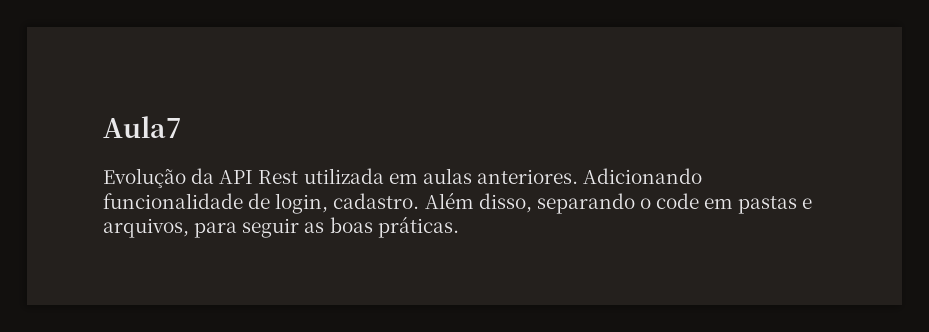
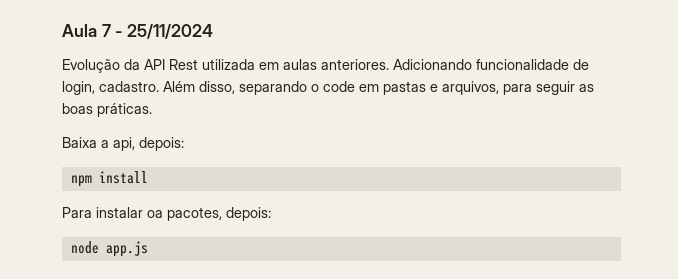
- Aula7
+ Aula 7 - 25/11/2024
+ Baixa a api, depois:
+ npm install
+ Para instalar oa pacotes, depois:
+ node app.js

